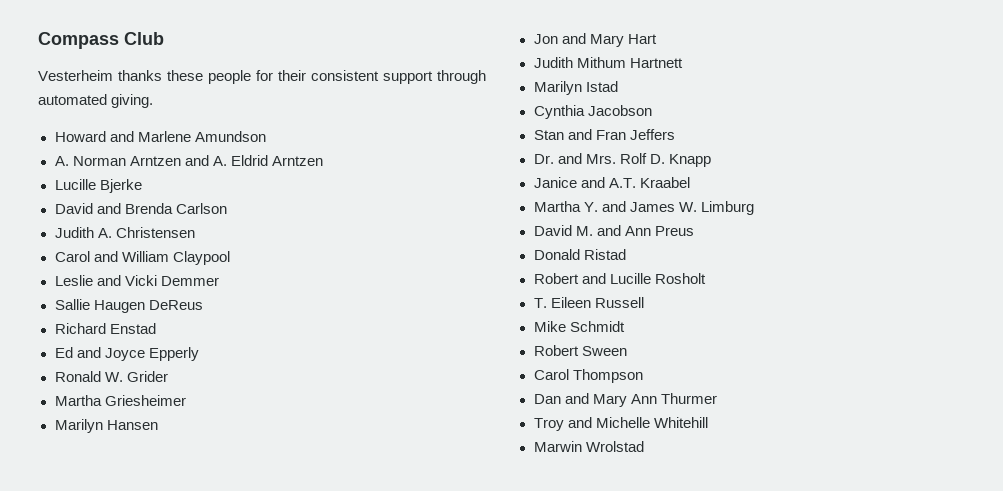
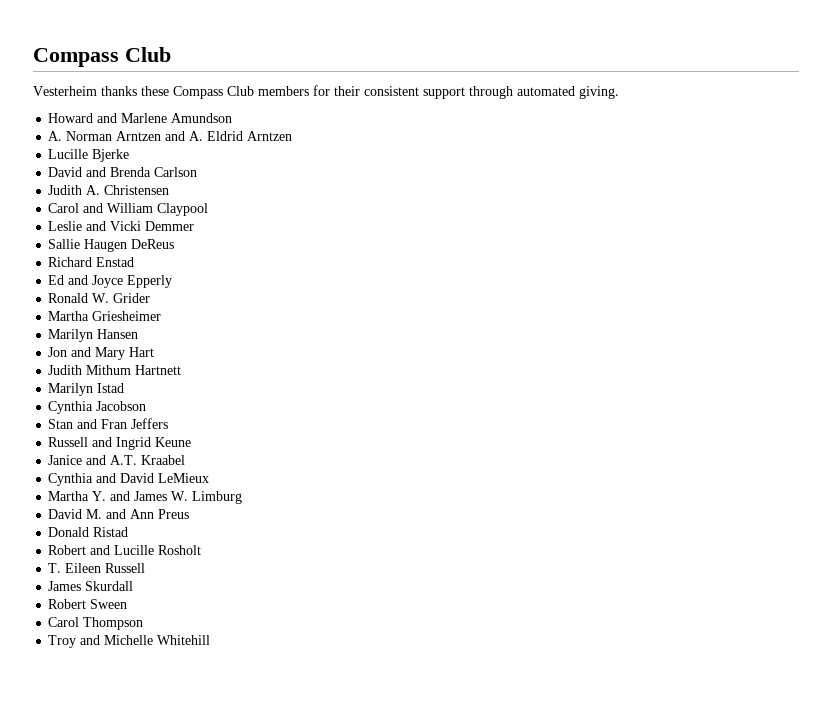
- Vesterheim thanks these people for their consistent support through automated giving.
+ Vesterheim thanks these Compass Club members for their consistent support through automated giving.
- Dr. and Mrs. Rolf D. Knapp
+ Russell and Ingrid Keune
+ Cynthia and David LeMieux
- Mike Schmidt
+ James Skurdall
- Dan and Mary Ann Thurmer
- Marwin Wrolstad

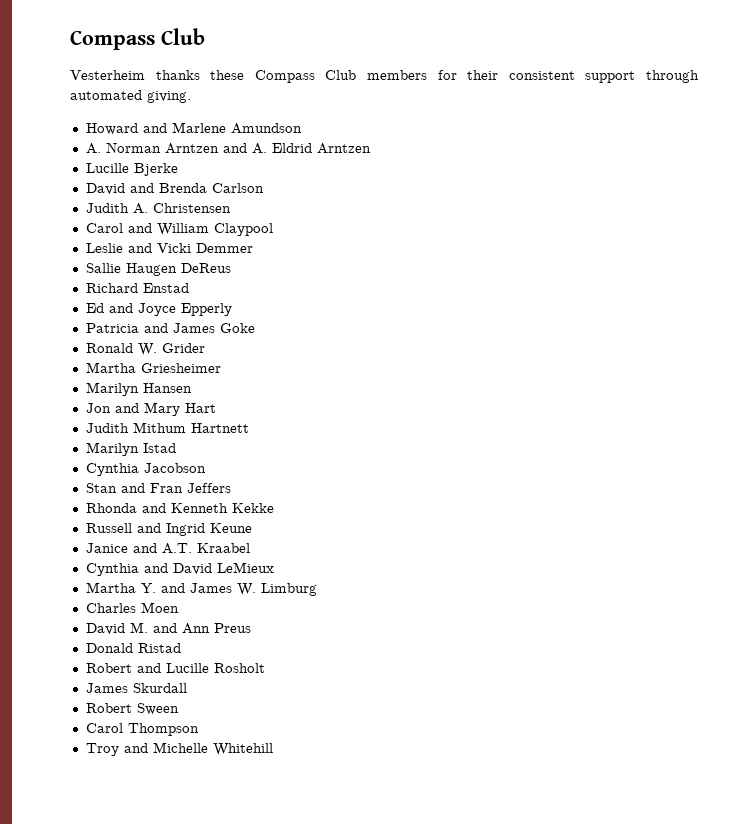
+ Patricia and James Goke
+ Rhonda and Kenneth Kekke
+ Charles Moen
- T. Eileen Russell

